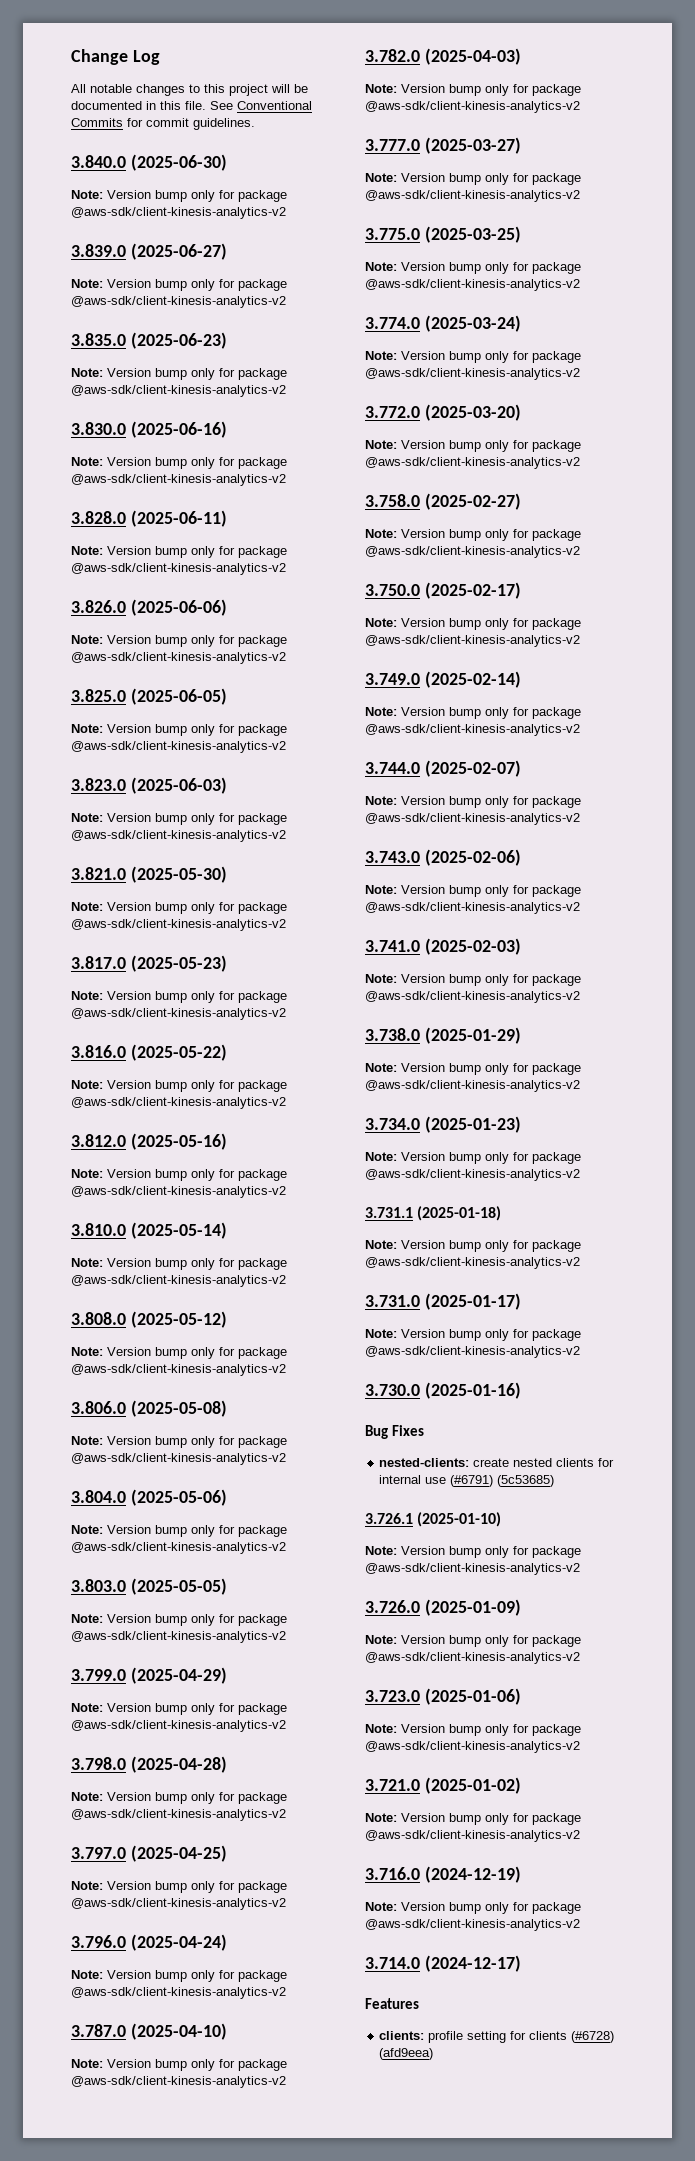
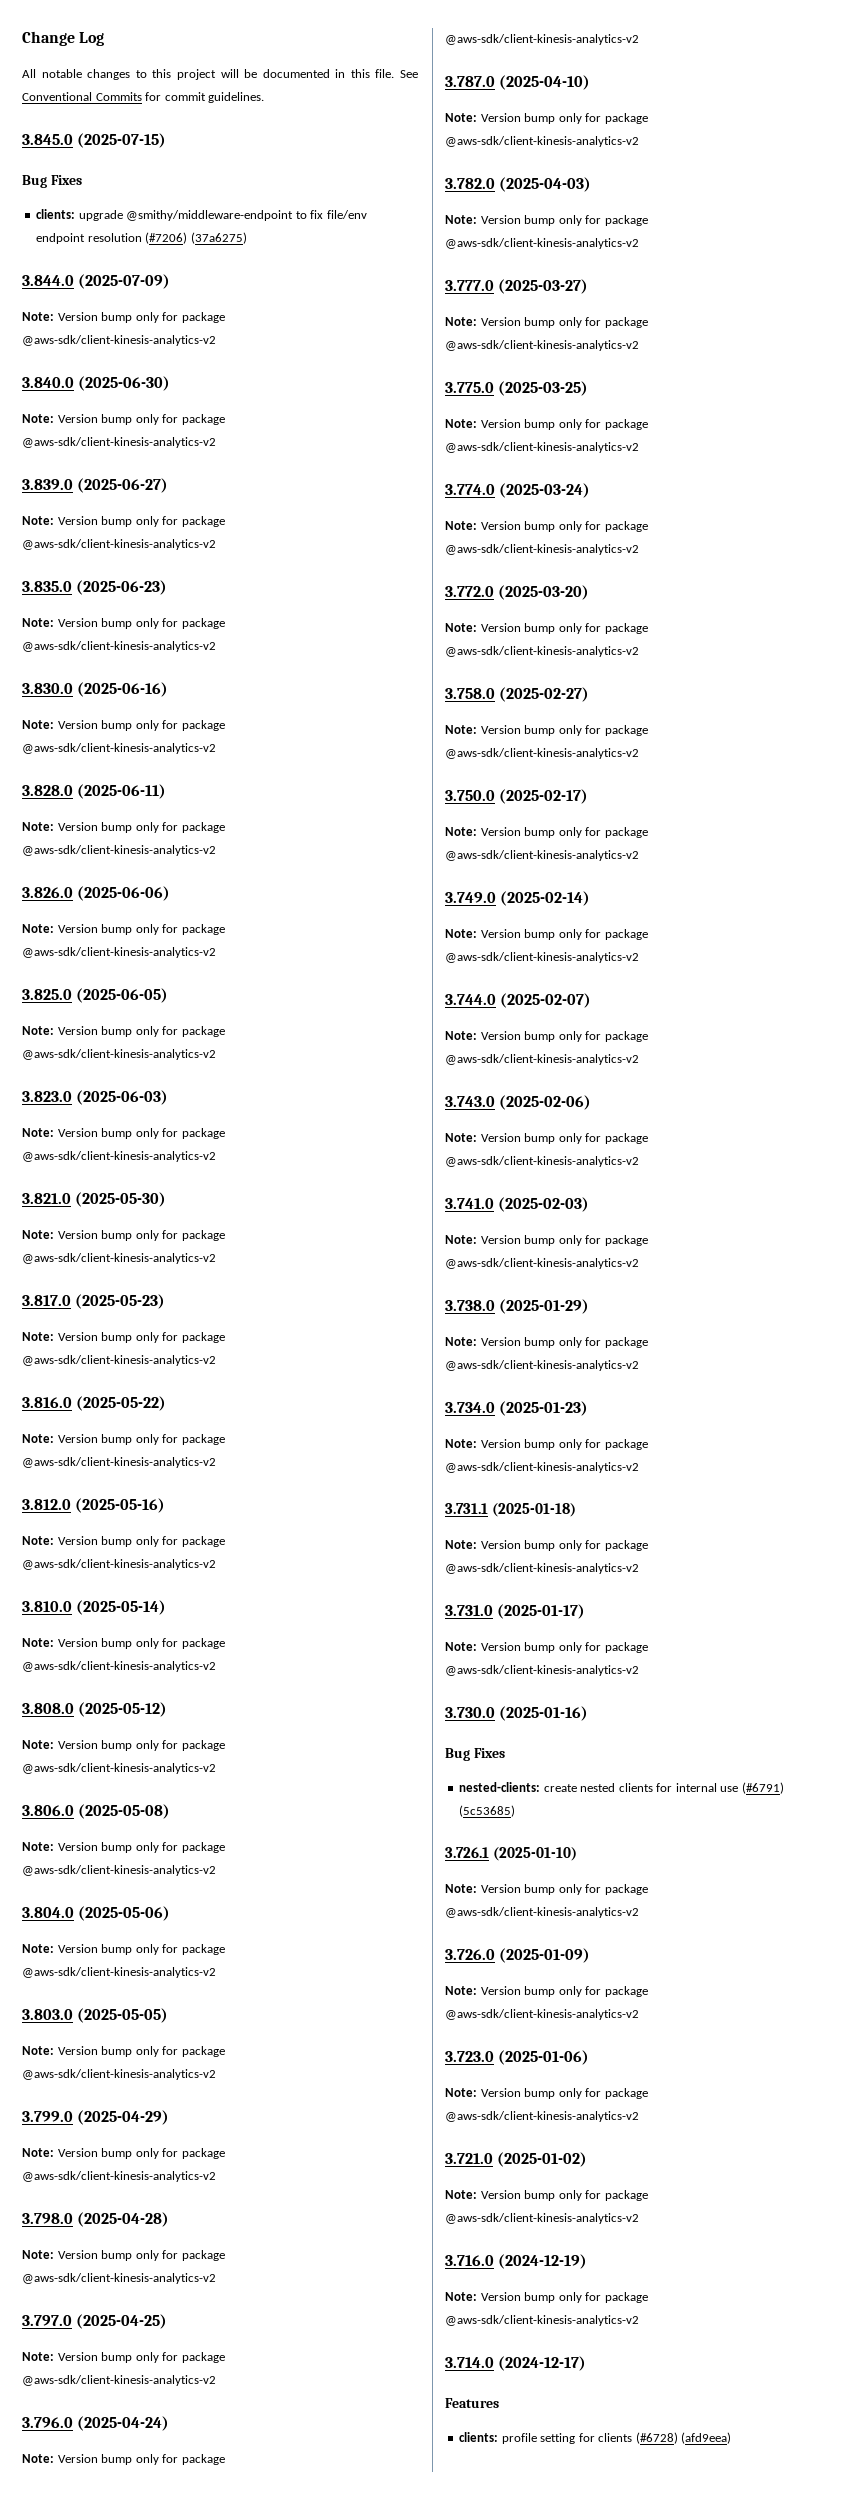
+ 3.845.0 (2025-07-15)
+ Bug Fixes
+ clients: upgrade @smithy/middleware-endpoint to fix file/env endpoint resolution (#7206) (37a6275)
+ 3.844.0 (2025-07-09)
+ Note: Version bump only for package @aws-sdk/client-kinesis-analytics-v2

